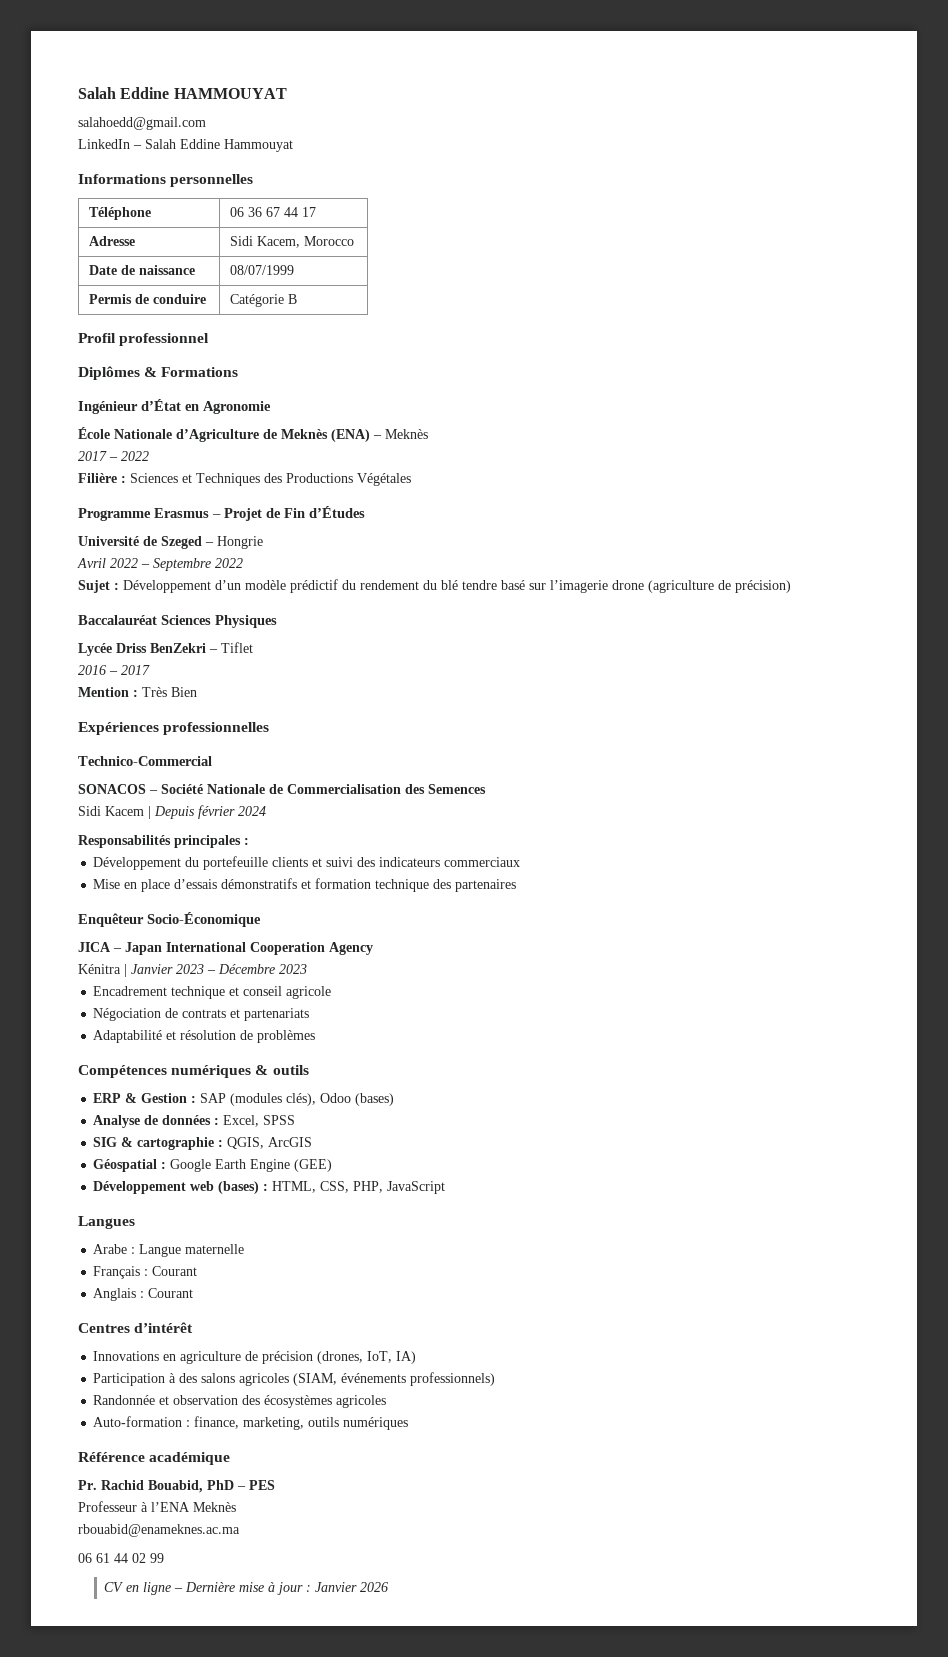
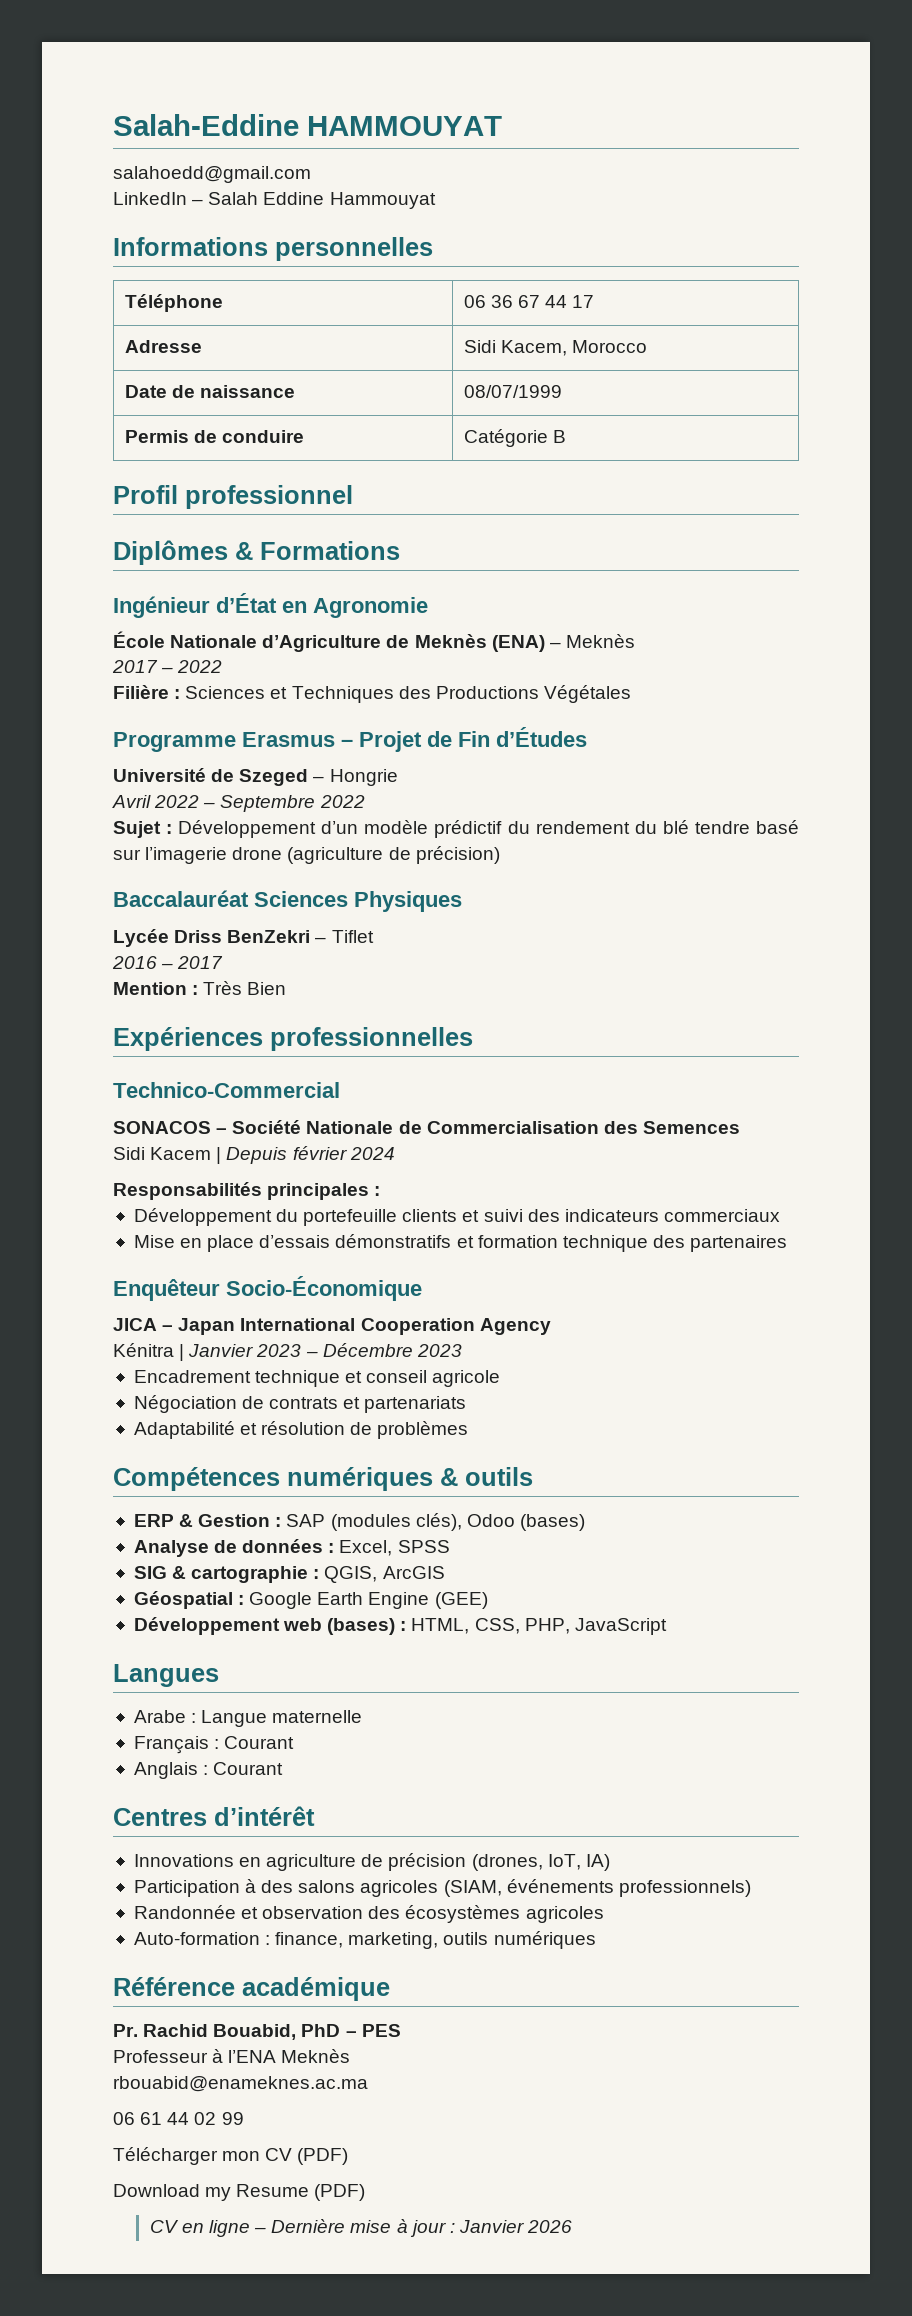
- Salah Eddine HAMMOUYAT
+ Salah-Eddine HAMMOUYAT
+ Télécharger mon CV (PDF)
+ Download my Resume (PDF)

